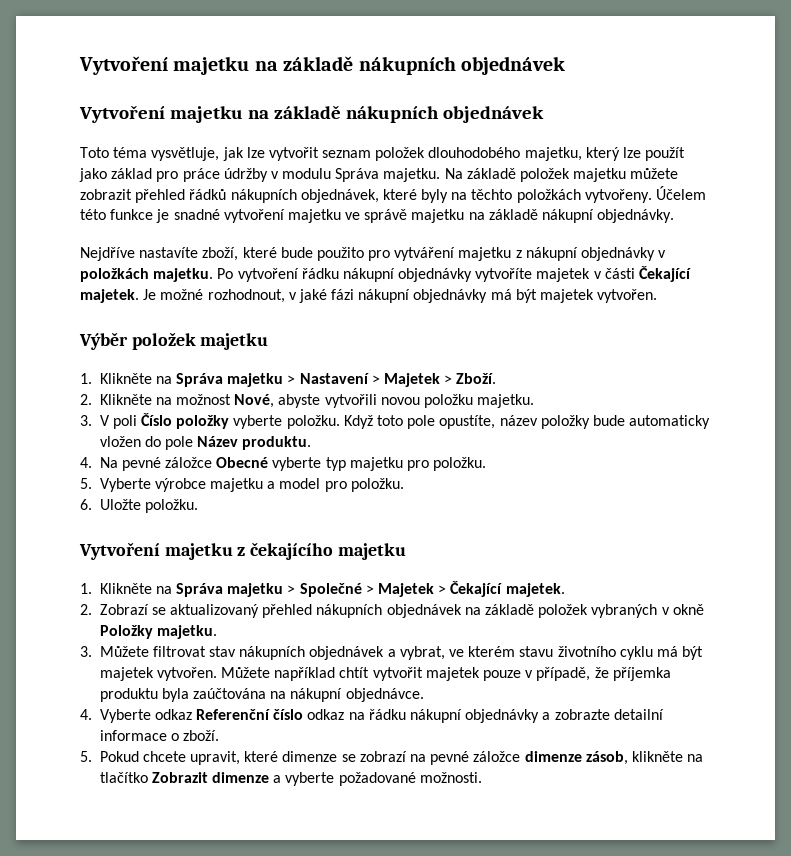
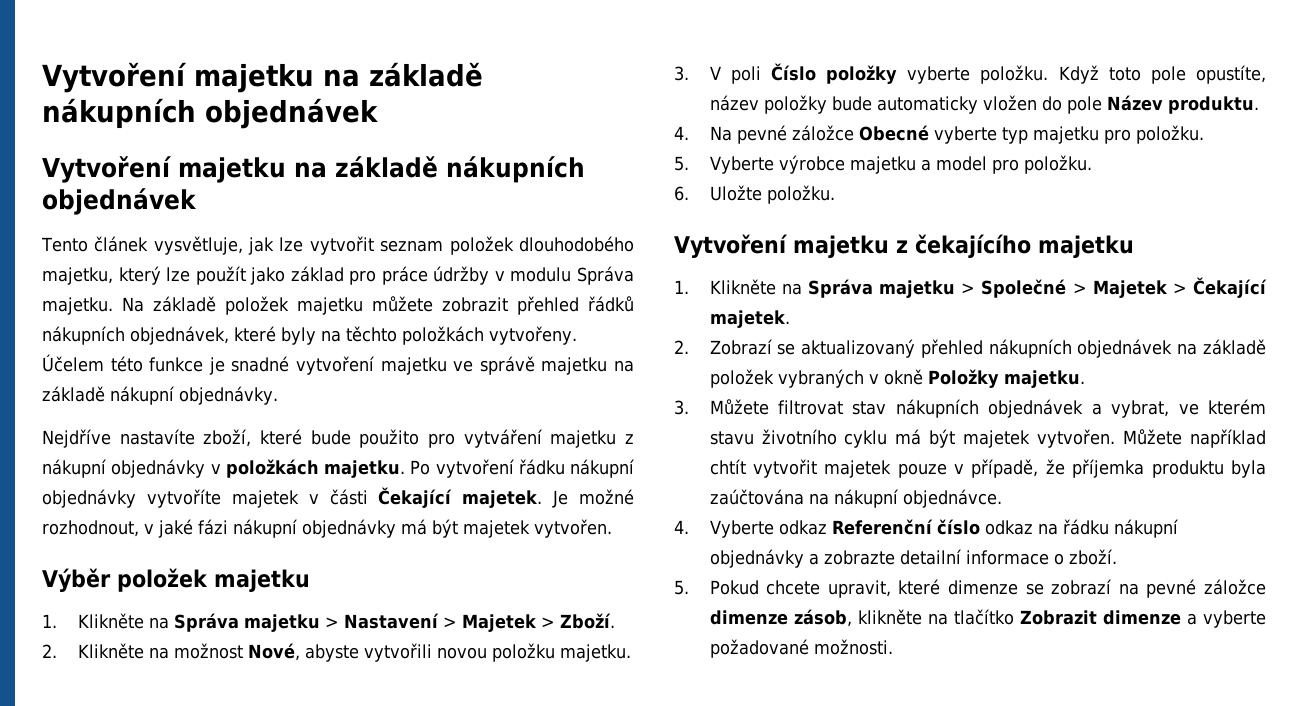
- Toto téma vysvětluje, jak lze vytvořit seznam položek dlouhodobého majetku, který lze použít jako základ pro práce údržby v modulu Správa majetku.
+ Tento článek vysvětluje, jak lze vytvořit seznam položek dlouhodobého majetku, který lze použít jako základ pro práce údržby v modulu Správa majetku.

